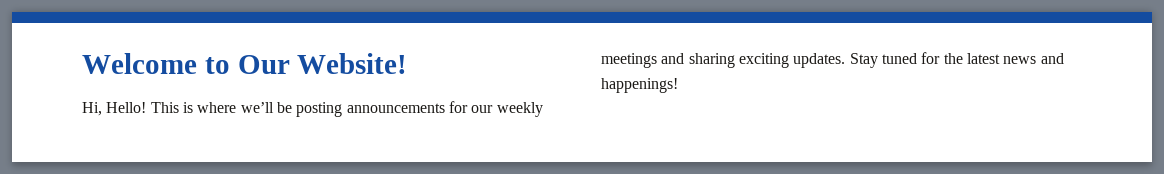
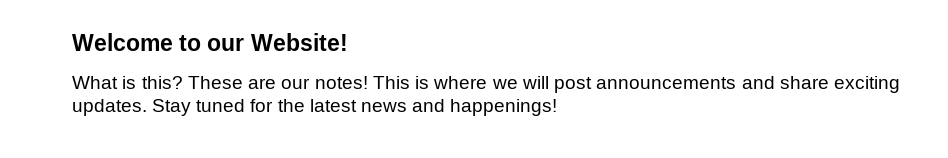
- Welcome to Our Website!
+ Welcome to our Website!
- Hi, Hello! This is where we’ll be posting announcements for our weekly meetings and sharing exciting updates.
+ What is this? These are our notes! This is where we will post announcements and share exciting updates.

